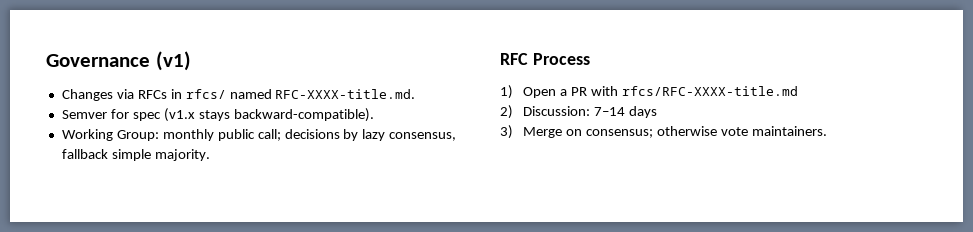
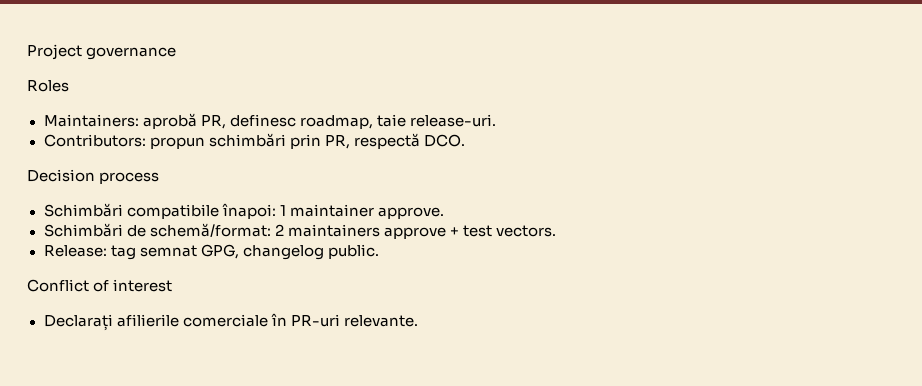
- Governance (v1)
- Changes via RFCs in rfcs/ named RFC-XXXX-title.md.
- Semver for spec (v1.x stays backward-compatible).
- Working Group: monthly public call; decisions by lazy consensus, fallback simple majority.
- RFC Process
- 1) Open a PR with rfcs/RFC-XXXX-title.md
- 2) Discussion: 7–14 days
- 3) Merge on consensus; otherwise vote maintainers.
+ Project governance
+ Roles
+ Maintainers: aprobă PR, definesc roadmap, taie release-uri.
+ Contributors: propun schimbări prin PR, respectă DCO.
+ Decision process
+ Schimbări compatibile înapoi: 1 maintainer approve.
+ Schimbări de schemă/format: 2 maintainers approve + test vectors.
+ Release: tag semnat GPG, changelog public.
+ Conflict of interest
+ Declarați afilierile comerciale în PR-uri relevante.

